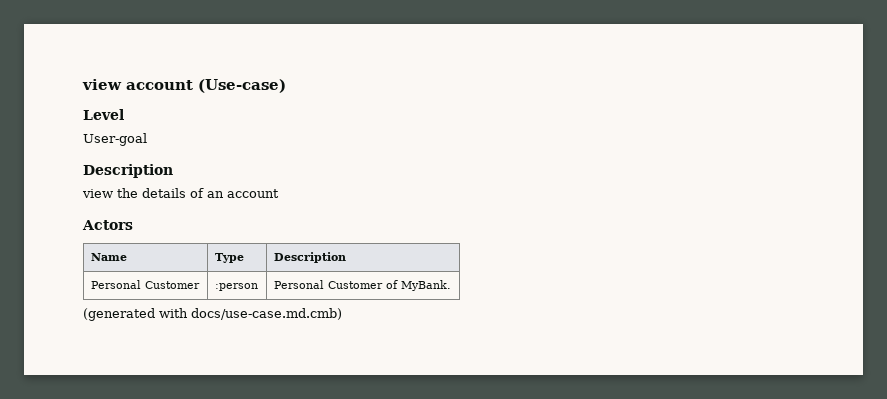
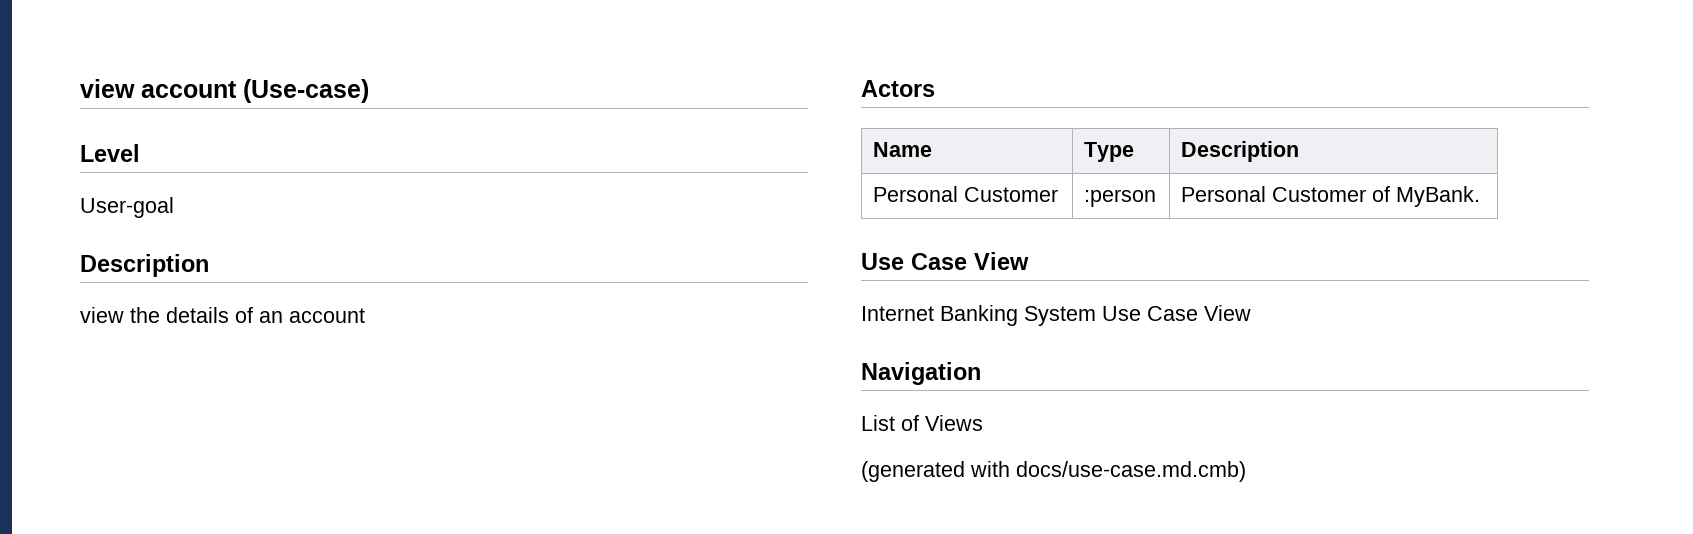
  Personal Customer | :person | Personal Customer of MyBank.
+ Use Case View
+ Internet Banking System Use Case View
+ Navigation
+ List of Views

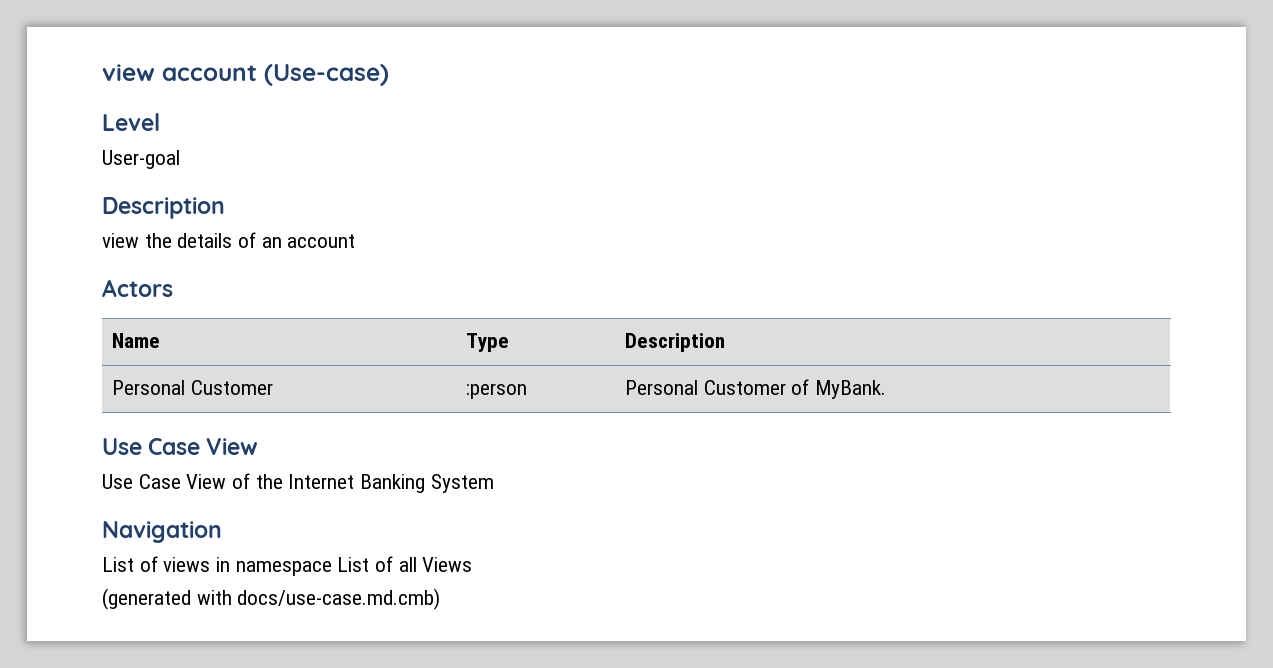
- Internet Banking System Use Case View
+ Use Case View of the Internet Banking System
- List of Views
+ List of views in namespace List of all Views

